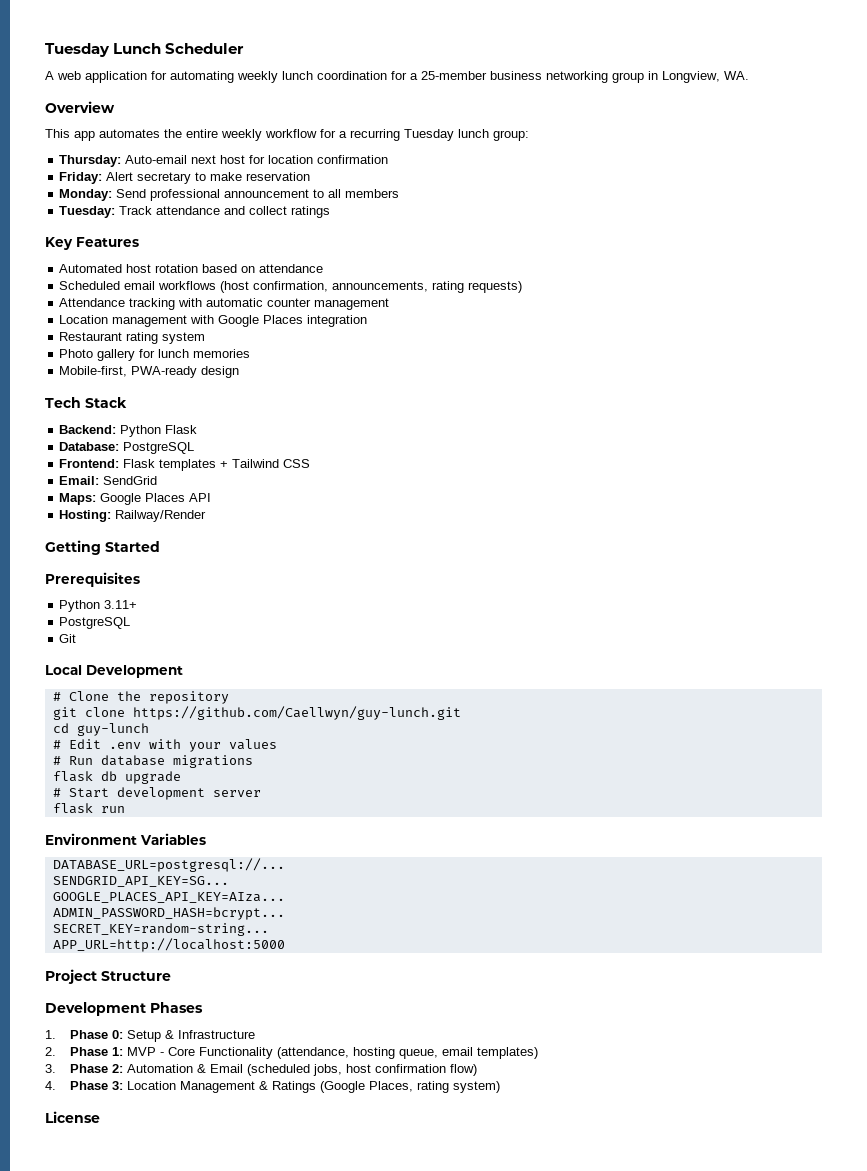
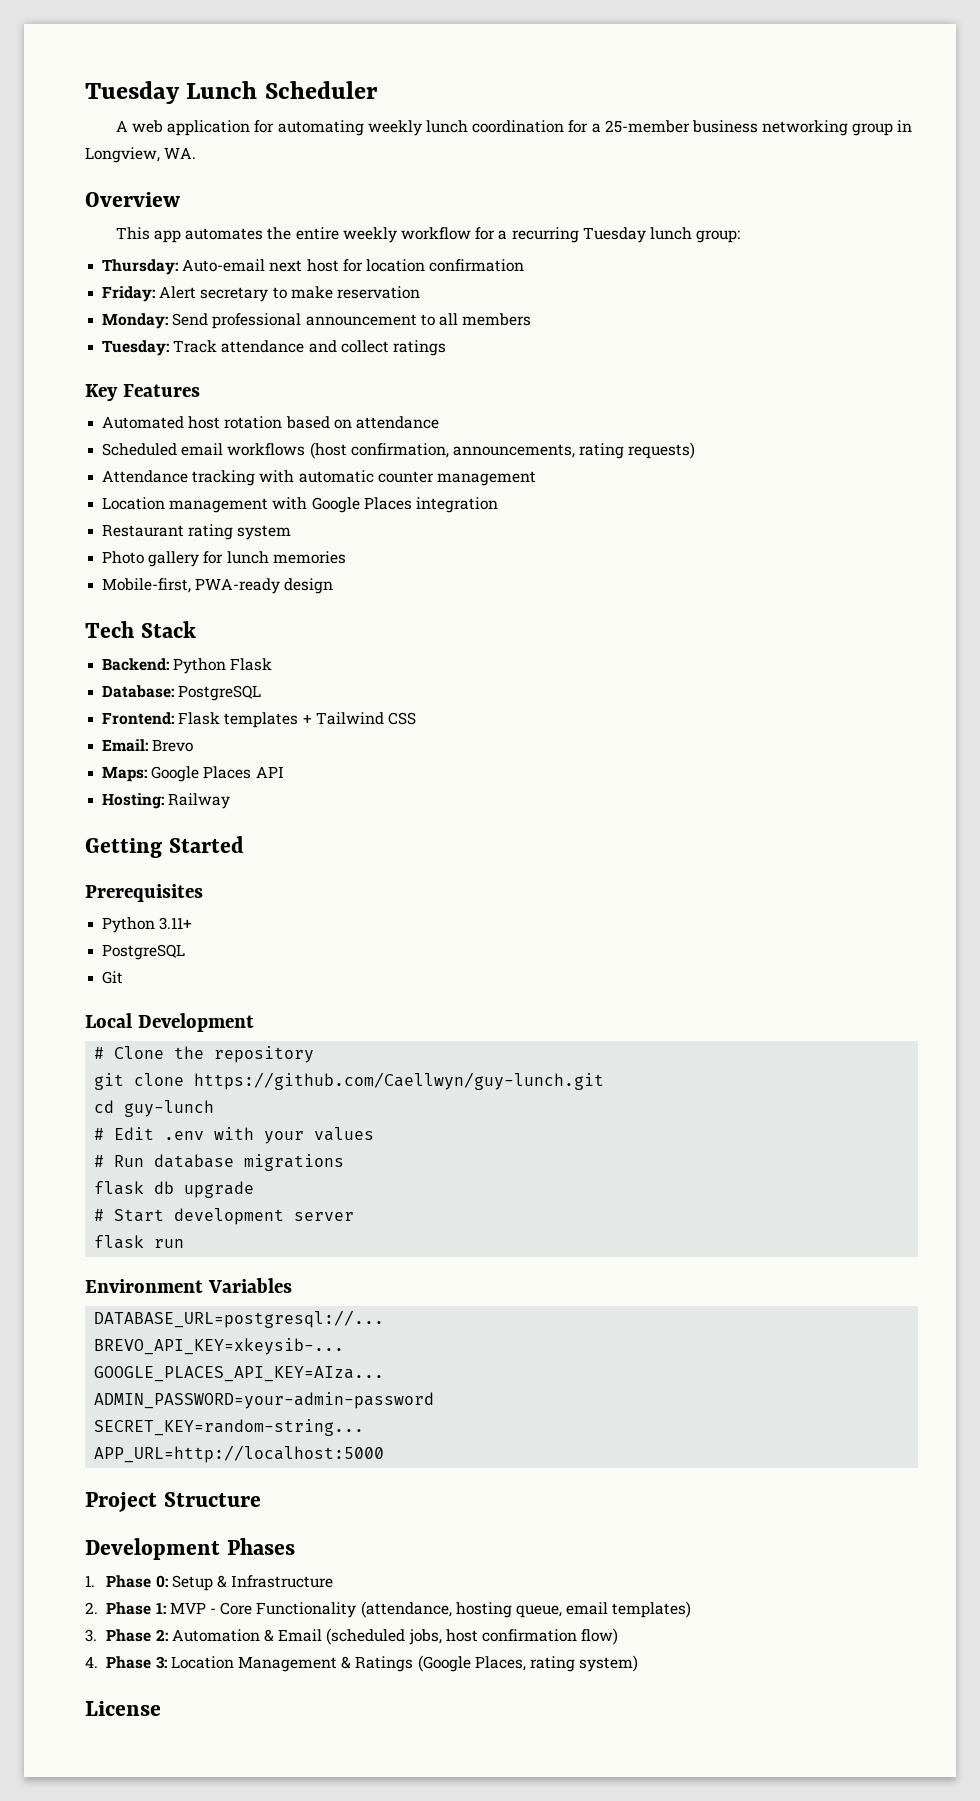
- Email: SendGrid
+ Email: Brevo
- Hosting: Railway/Render
+ Hosting: Railway
- SENDGRID_API_KEY=SG...
+ BREVO_API_KEY=xkeysib-...
- ADMIN_PASSWORD_HASH=bcrypt...
+ ADMIN_PASSWORD=your-admin-password

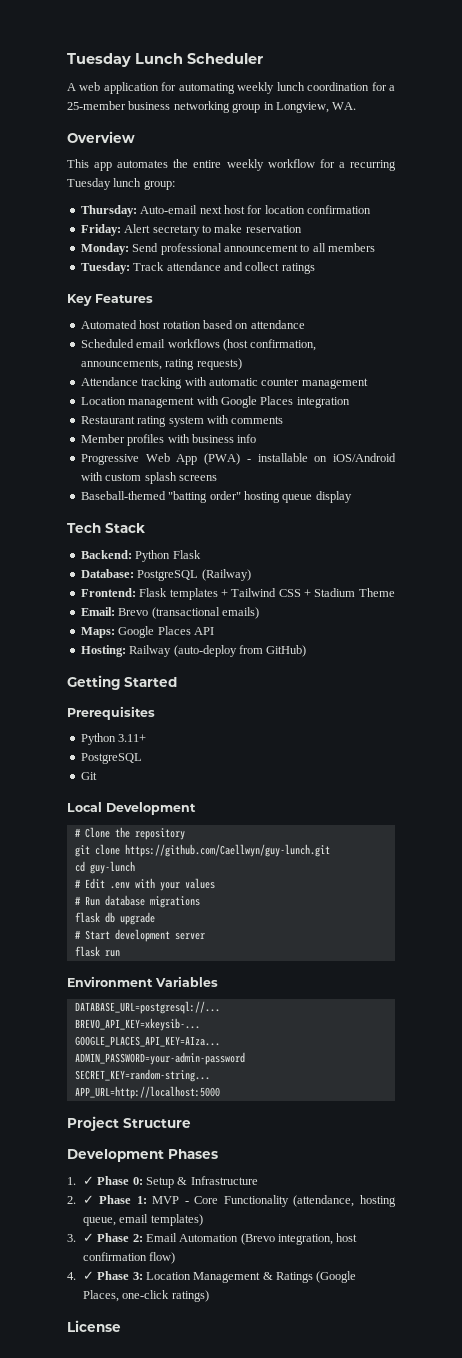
- Restaurant rating system
- Photo gallery for lunch memories
- Mobile-first, PWA-ready design
+ Restaurant rating system with comments
+ Member profiles with business info
+ Progressive Web App (PWA) - installable on iOS/Android with custom splash screens
+ Baseball-themed "batting order" hosting queue display
- Database: PostgreSQL
+ Database: PostgreSQL (Railway)
- Frontend: Flask templates + Tailwind CSS
+ Frontend: Flask templates + Tailwind CSS + Stadium Theme
- Email: Brevo
+ Email: Brevo (transactional emails)
- Hosting: Railway
+ Hosting: Railway (auto-deploy from GitHub)
- 1. Phase 0: Setup & Infrastructure
+ 1. ✓ Phase 0: Setup & Infrastructure
- 2. Phase 1: MVP - Core Functionality (attendance, hosting queue, email templates)
+ 2. ✓ Phase 1: MVP - Core Functionality (attendance, hosting queue, email templates)
- 3. Phase 2: Automation & Email (scheduled jobs, host confirmation flow)
+ 3. ✓ Phase 2: Email Automation (Brevo integration, host confirmation flow)
- 4. Phase 3: Location Management & Ratings (Google Places, rating system)
+ 4. ✓ Phase 3: Location Management & Ratings (Google Places, one-click ratings)

